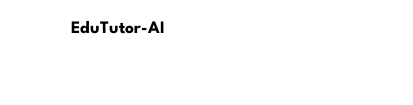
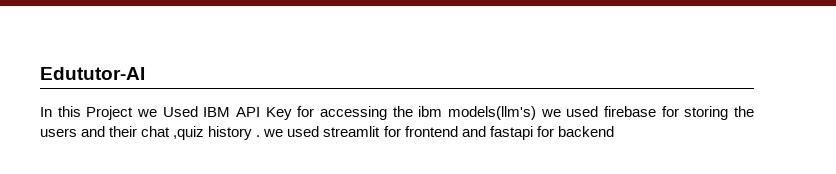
- EduTutor-AI
+ Edututor-AI
+ In this Project we Used IBM API Key for accessing the ibm models(llm's) we used firebase for storing the users and their chat ,quiz history . we used streamlit for frontend and fastapi for backend

